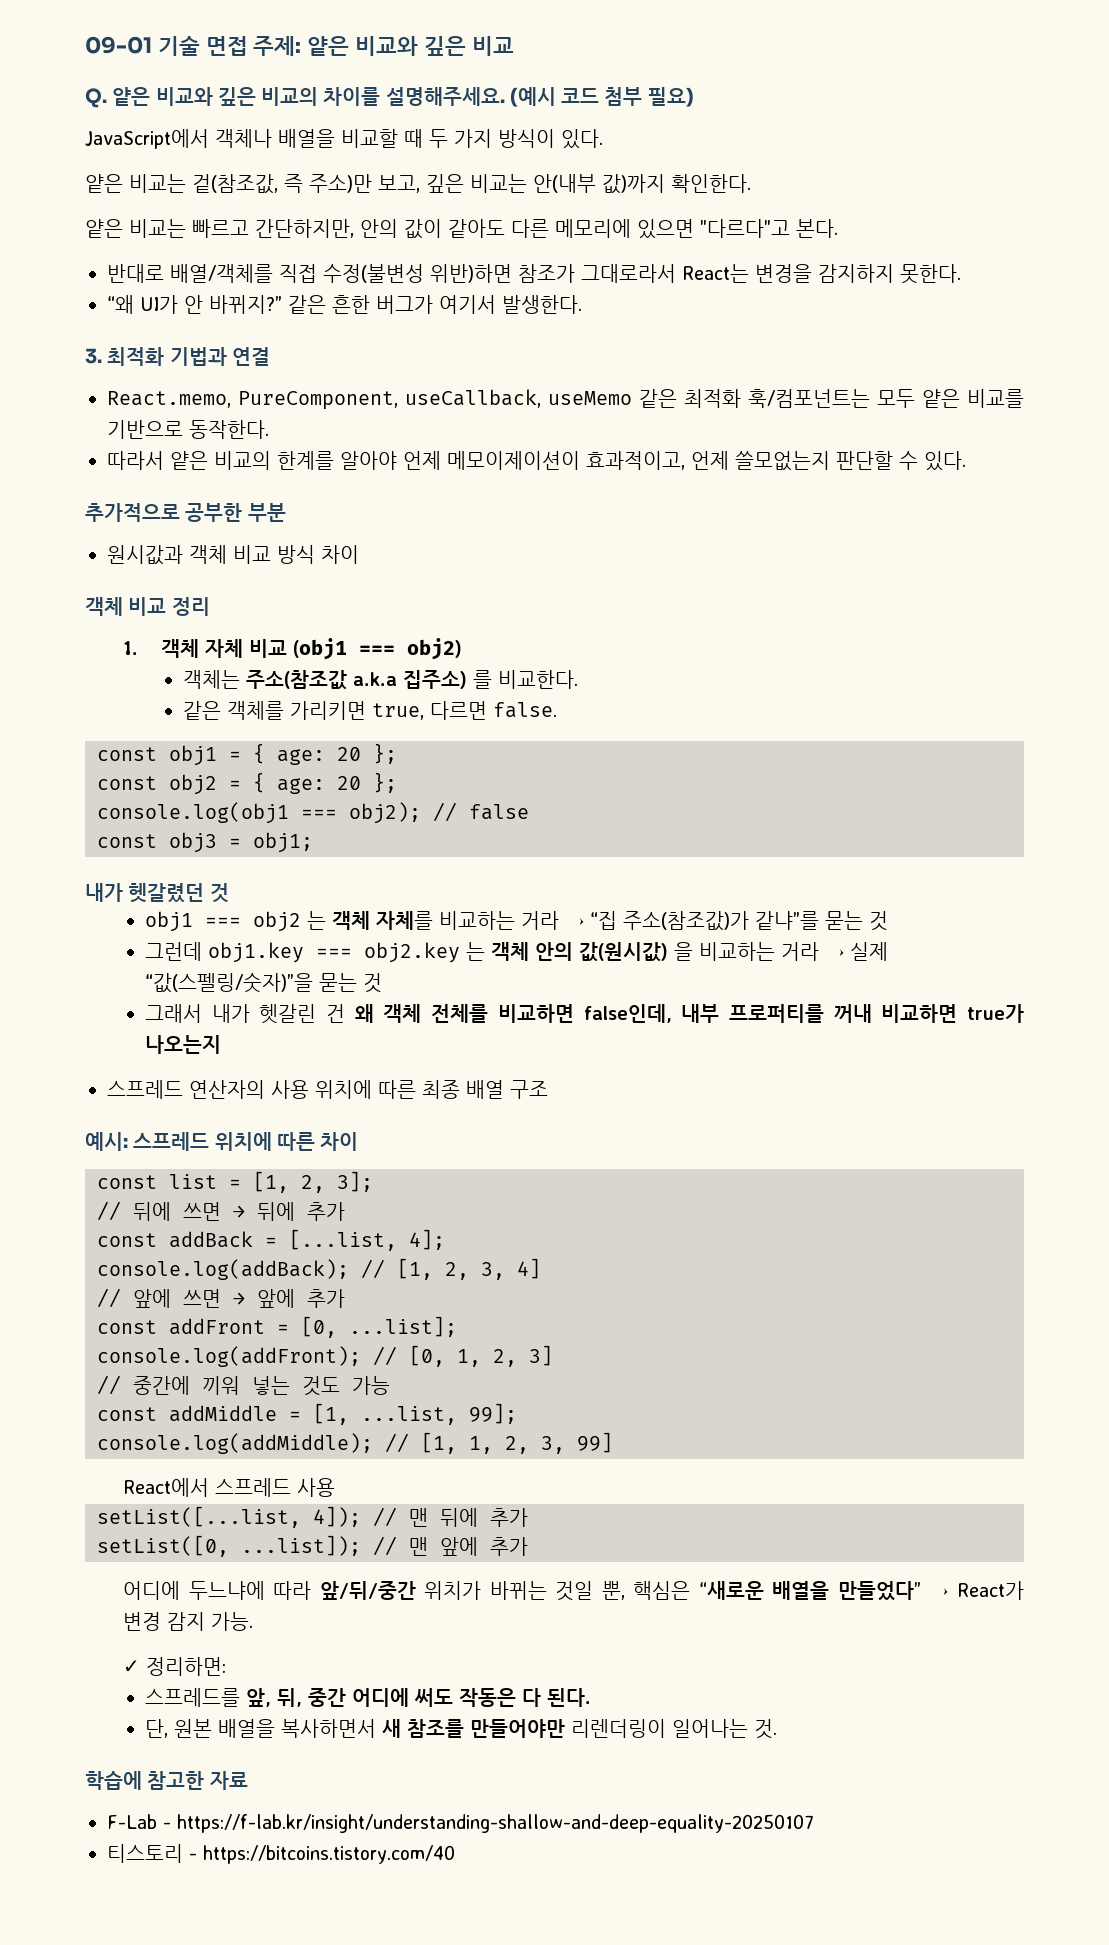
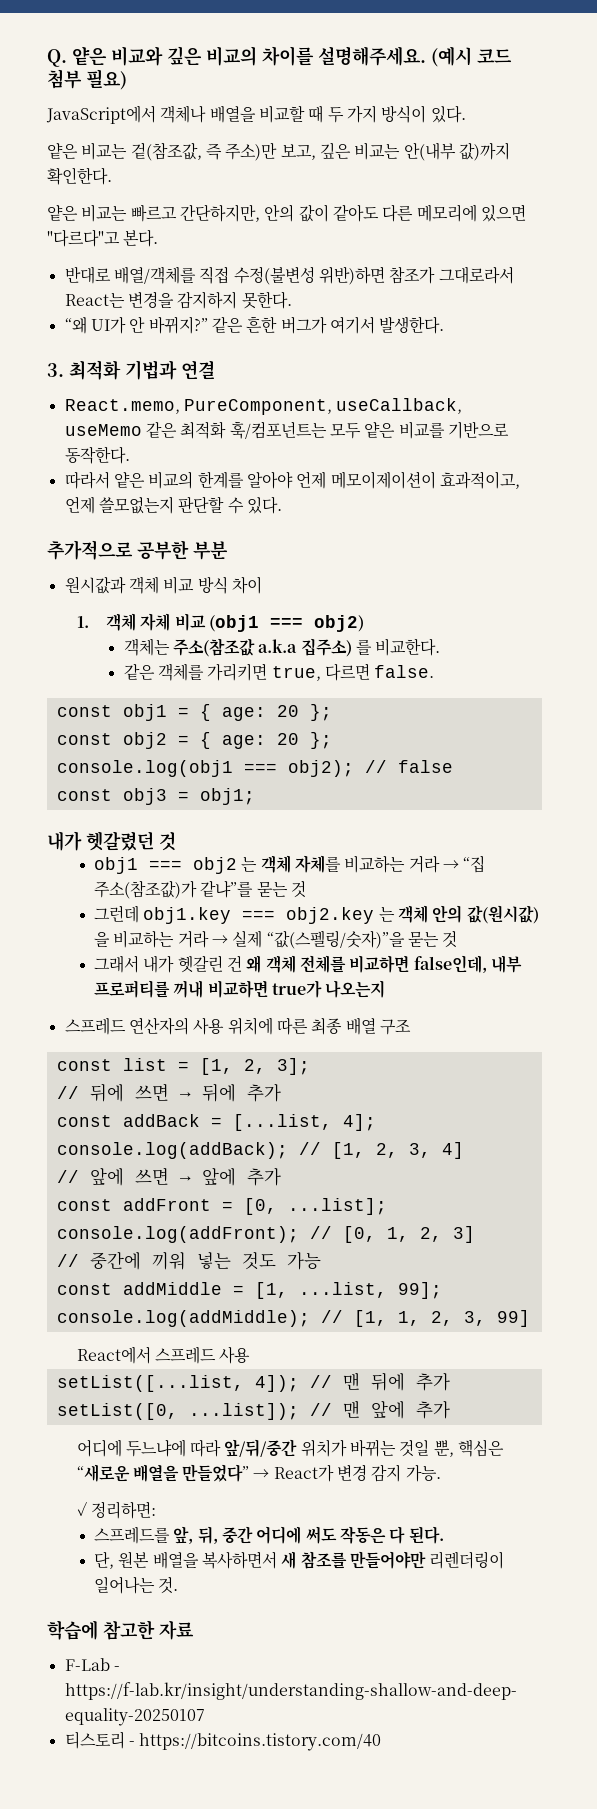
- 09-01 기술 면접 주제: 얕은 비교와 깊은 비교
- 객체 비교 정리
- 예시: 스프레드 위치에 따른 차이

